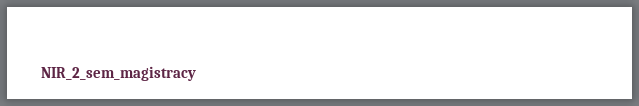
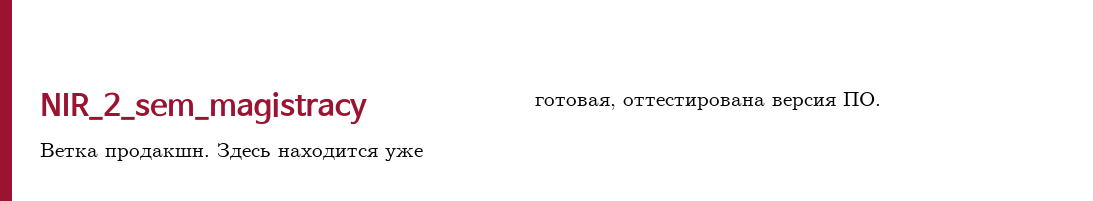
+ Ветка продакшн. Здесь находится уже готовая, оттестирована версия ПО.

